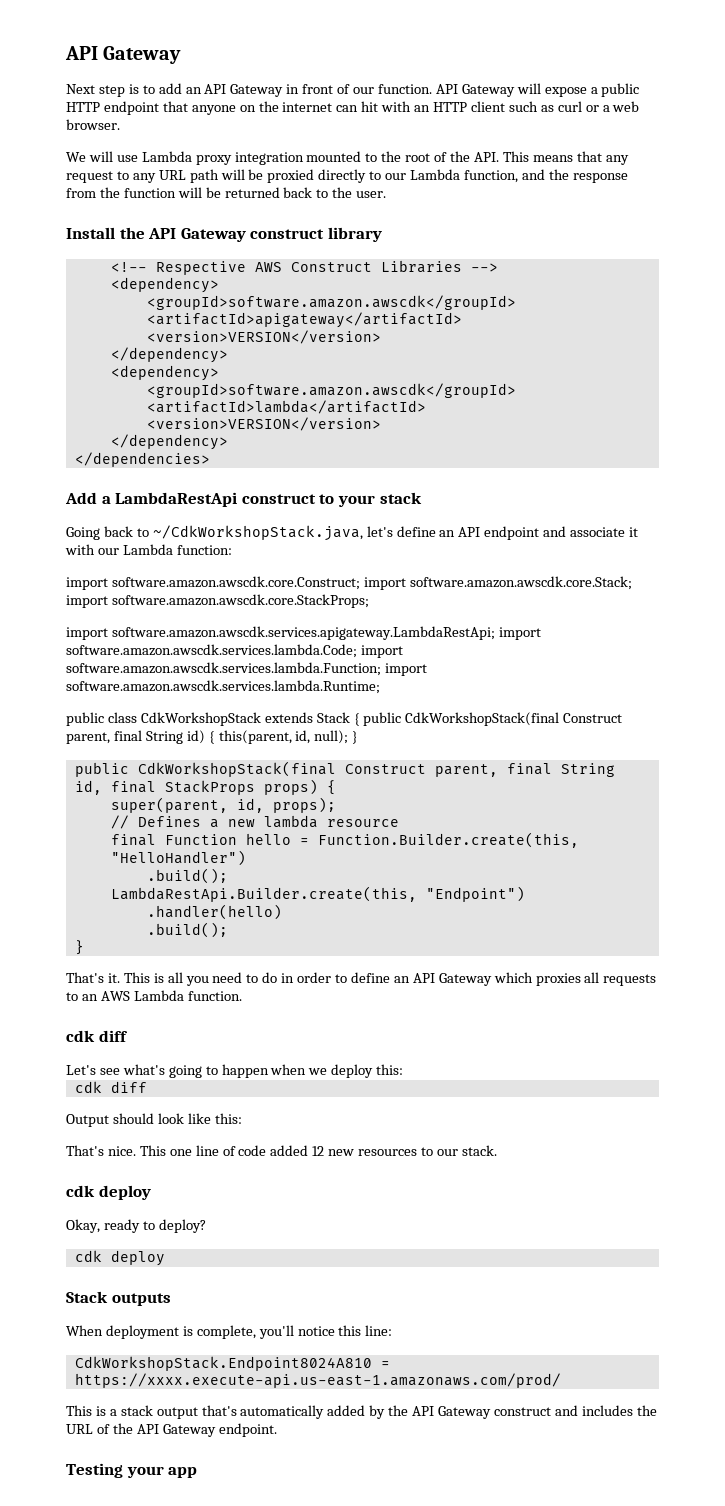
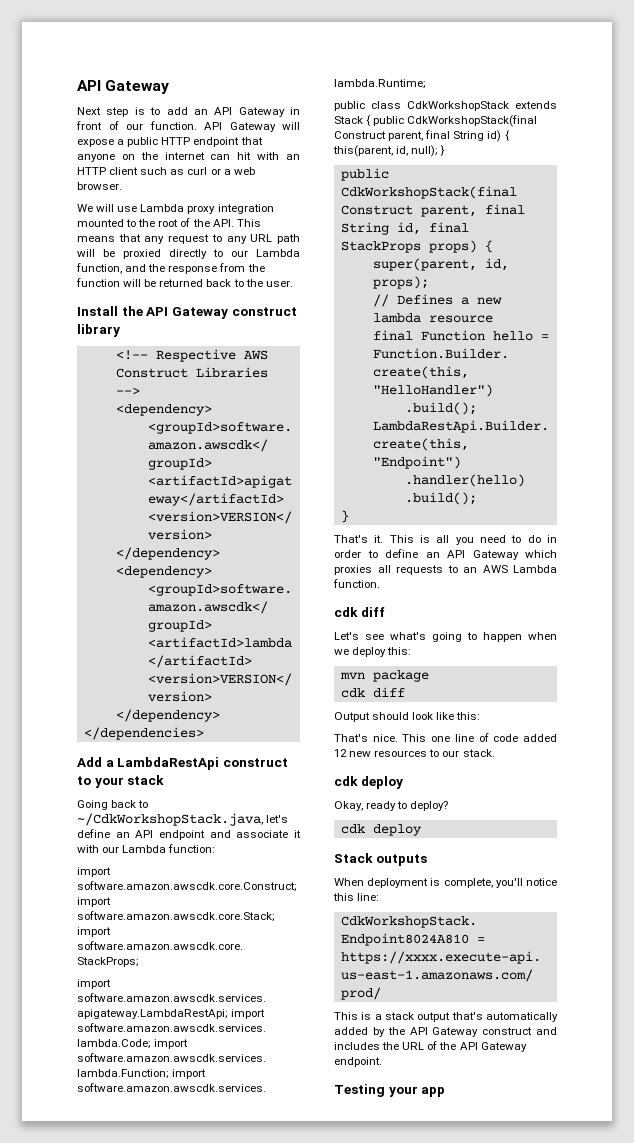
+ mvn package

